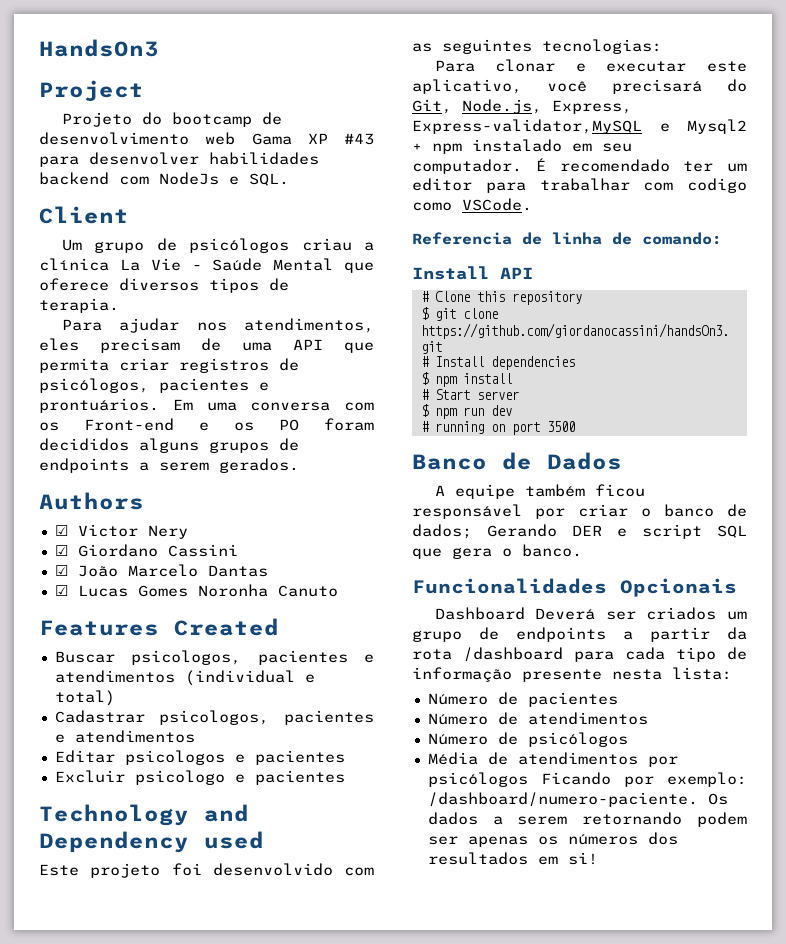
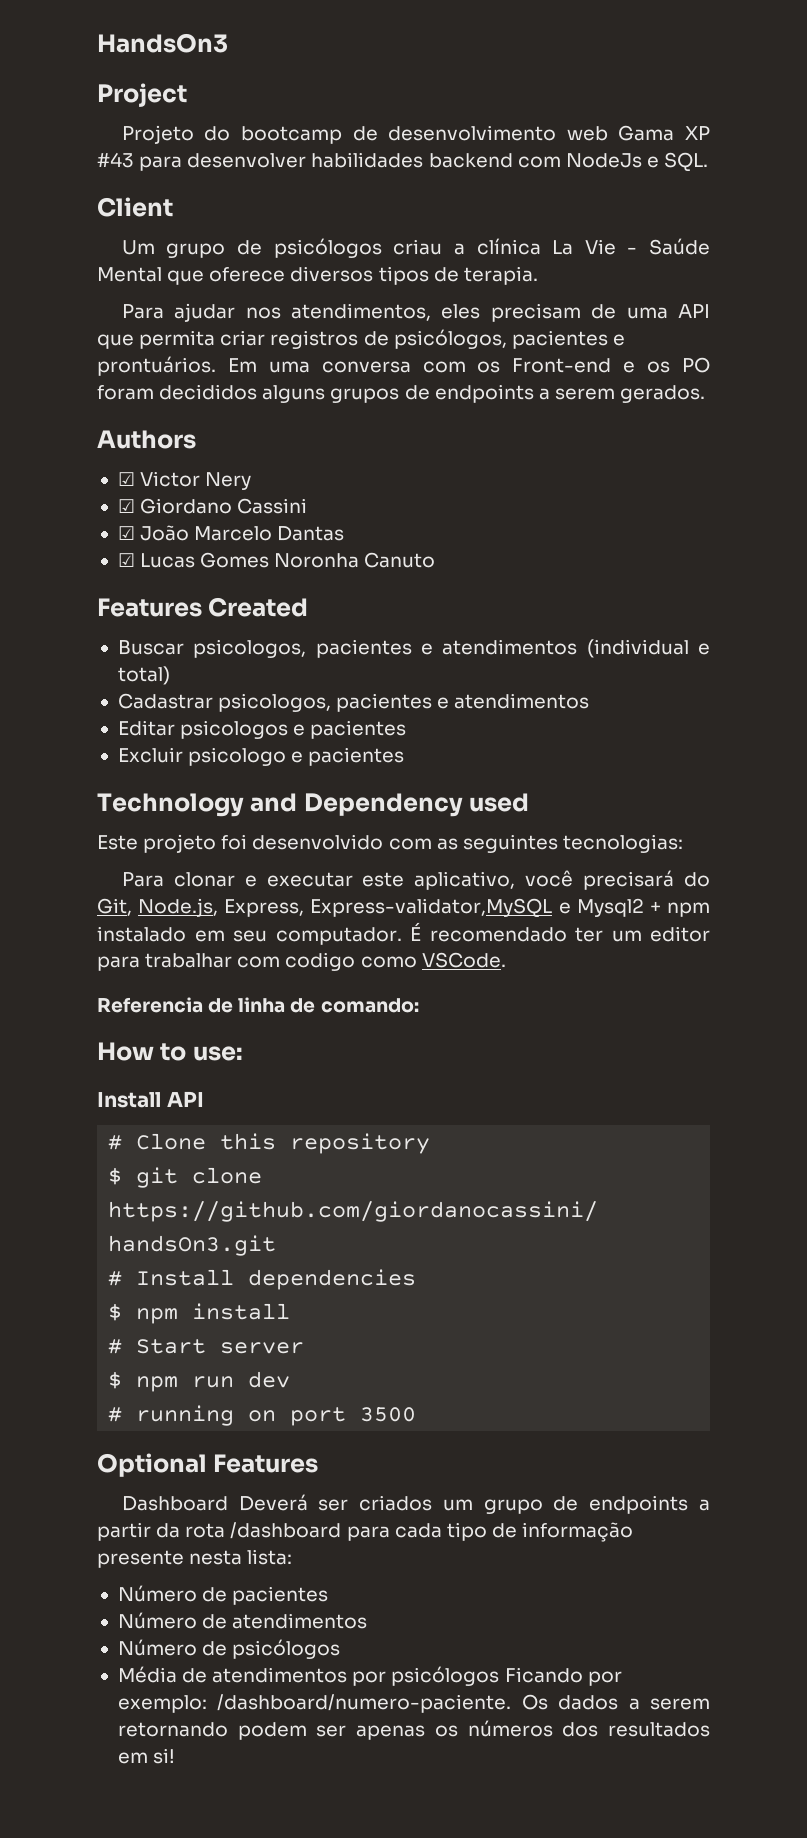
+ How to use:
- Banco de Dados
- A equipe também ficou responsável por criar o banco de dados; Gerando DER e script SQL que gera o banco.
- Funcionalidades Opcionais
+ Optional Features

